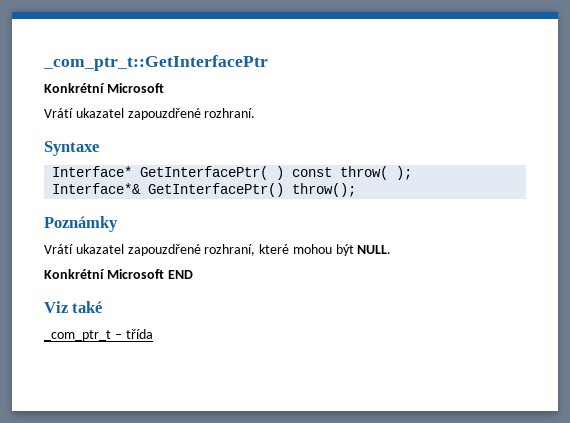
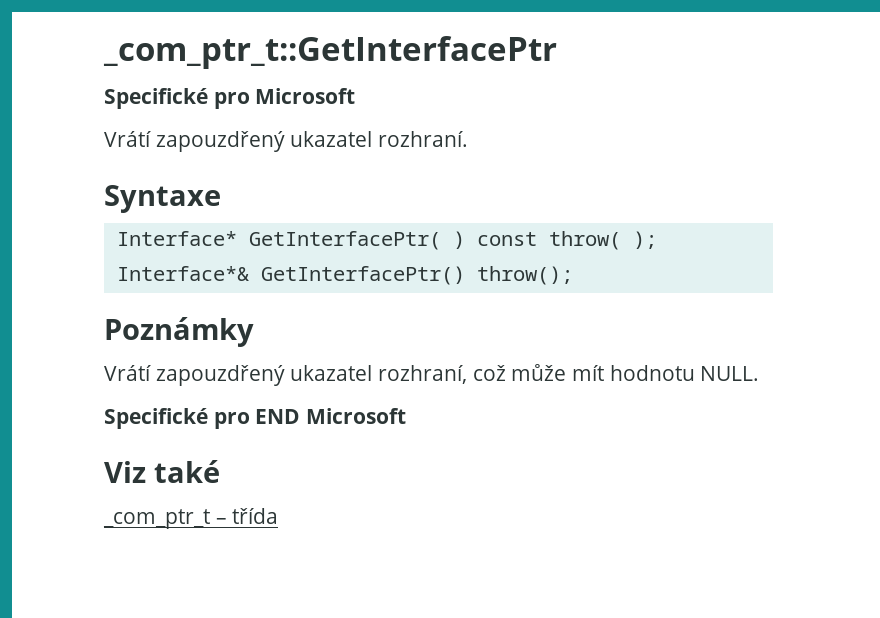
  _com_ptr_t::GetInterfacePtr
- Konkrétní Microsoft
+ Specifické pro Microsoft
- Vrátí ukazatel zapouzdřené rozhraní.
+ Vrátí zapouzdřený ukazatel rozhraní.
- Vrátí ukazatel zapouzdřené rozhraní, které mohou být NULL.
- Konkrétní Microsoft END
+ Vrátí zapouzdřený ukazatel rozhraní, což může mít hodnotu NULL.
+ Specifické pro END Microsoft

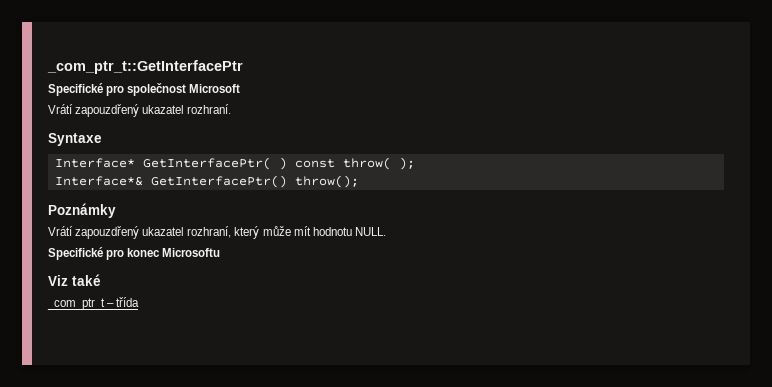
- Specifické pro Microsoft
+ Specifické pro společnost Microsoft
- Vrátí zapouzdřený ukazatel rozhraní, což může mít hodnotu NULL.
+ Vrátí zapouzdřený ukazatel rozhraní, který může mít hodnotu NULL.
- Specifické pro END Microsoft
+ Specifické pro konec Microsoftu

